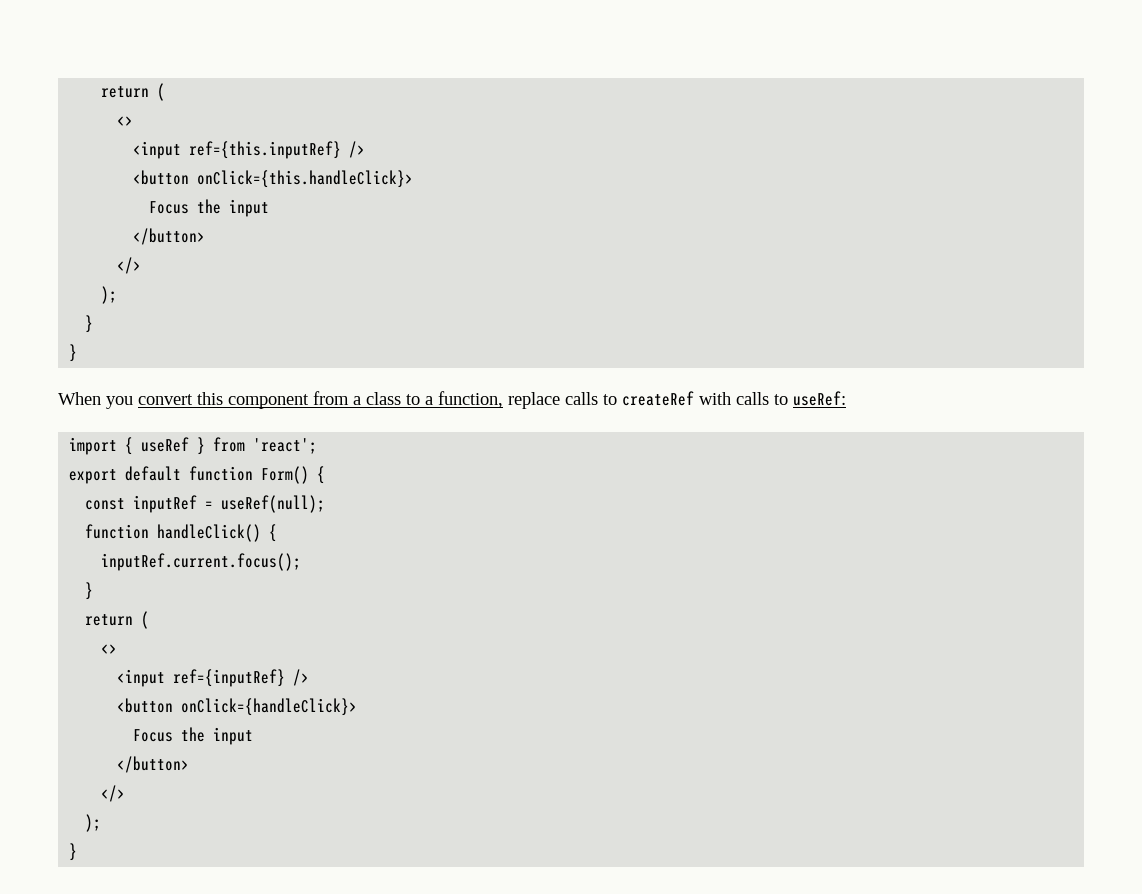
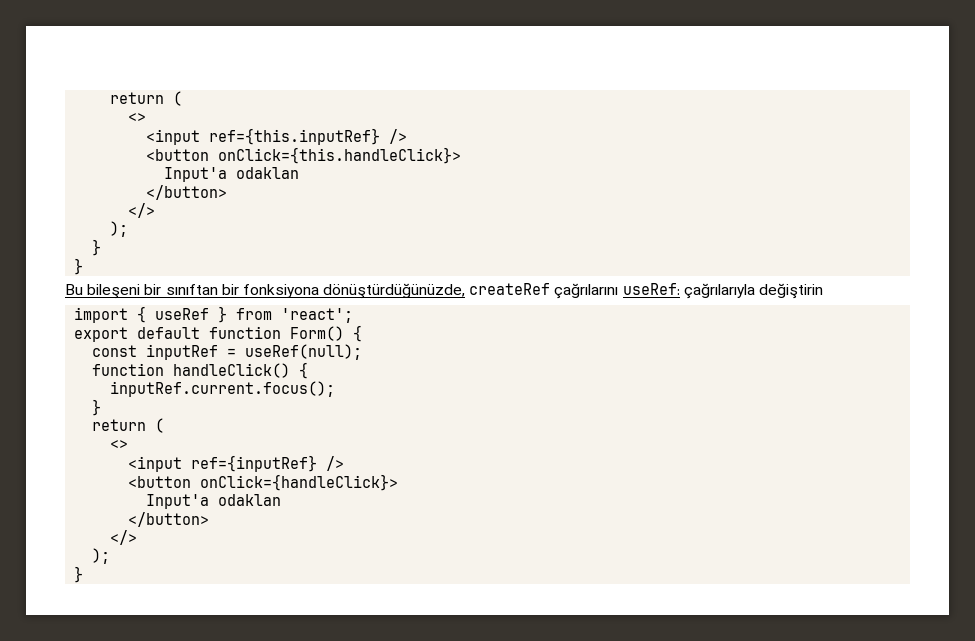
  <button onClick={this.handleClick}>
- Focus the input
+ Input'a odaklan
- When you convert this component from a class to a function, replace calls to createRef with calls to useRef:
+ Bu bileşeni bir sınıftan bir fonksiyona dönüştürdüğünüzde, createRef çağrılarını useRef: çağrılarıyla değiştirin
  <button onClick={handleClick}>
- Focus the input
+ Input'a odaklan

